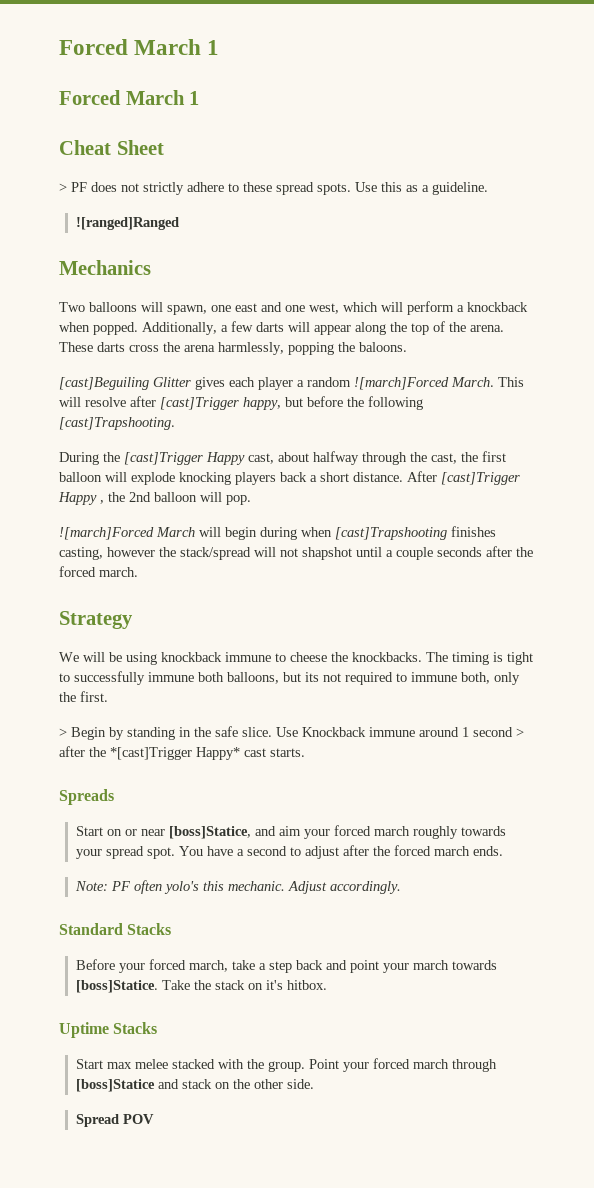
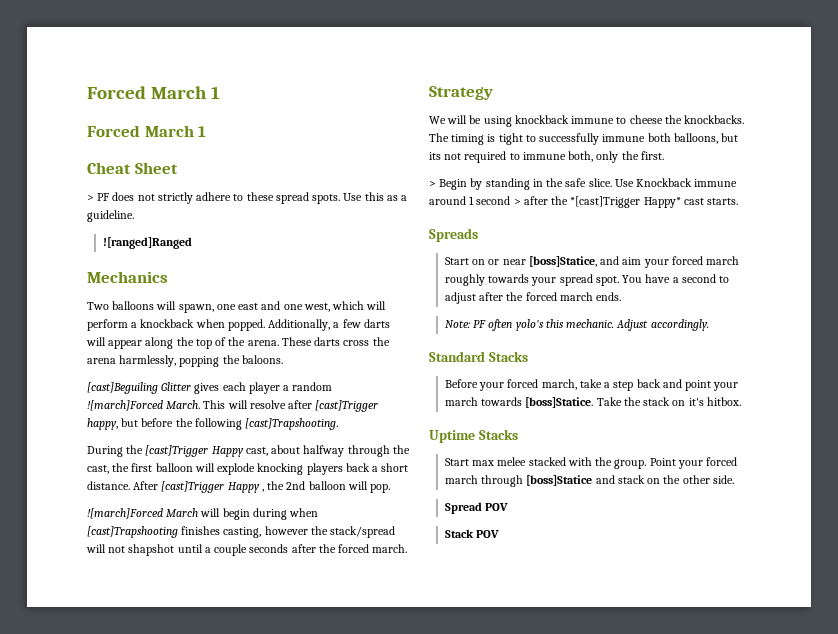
+ Stack POV

